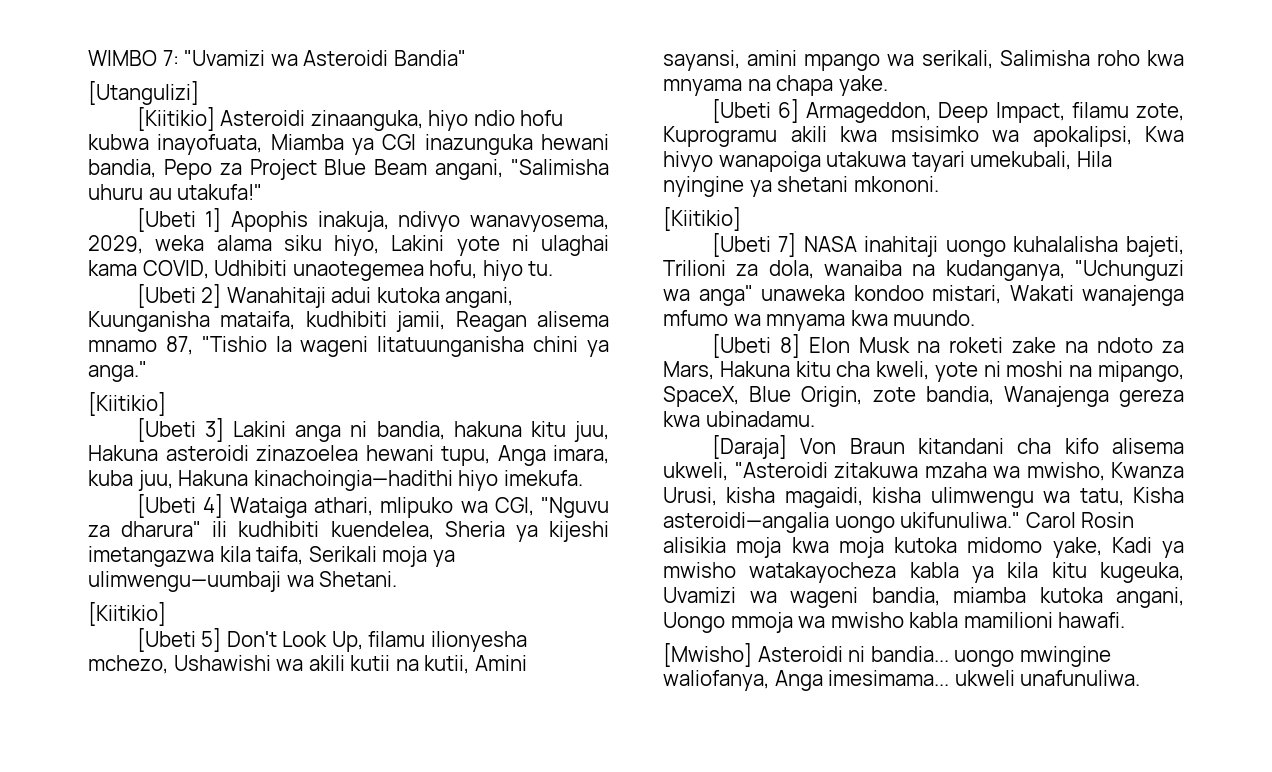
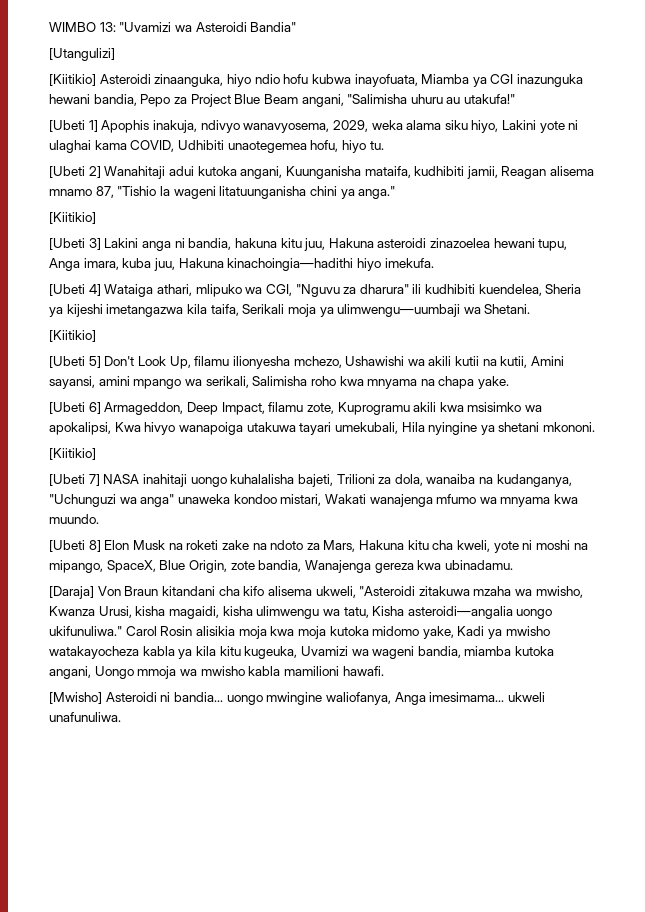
- WIMBO 7: "Uvamizi wa Asteroidi Bandia"
+ WIMBO 13: "Uvamizi wa Asteroidi Bandia"

